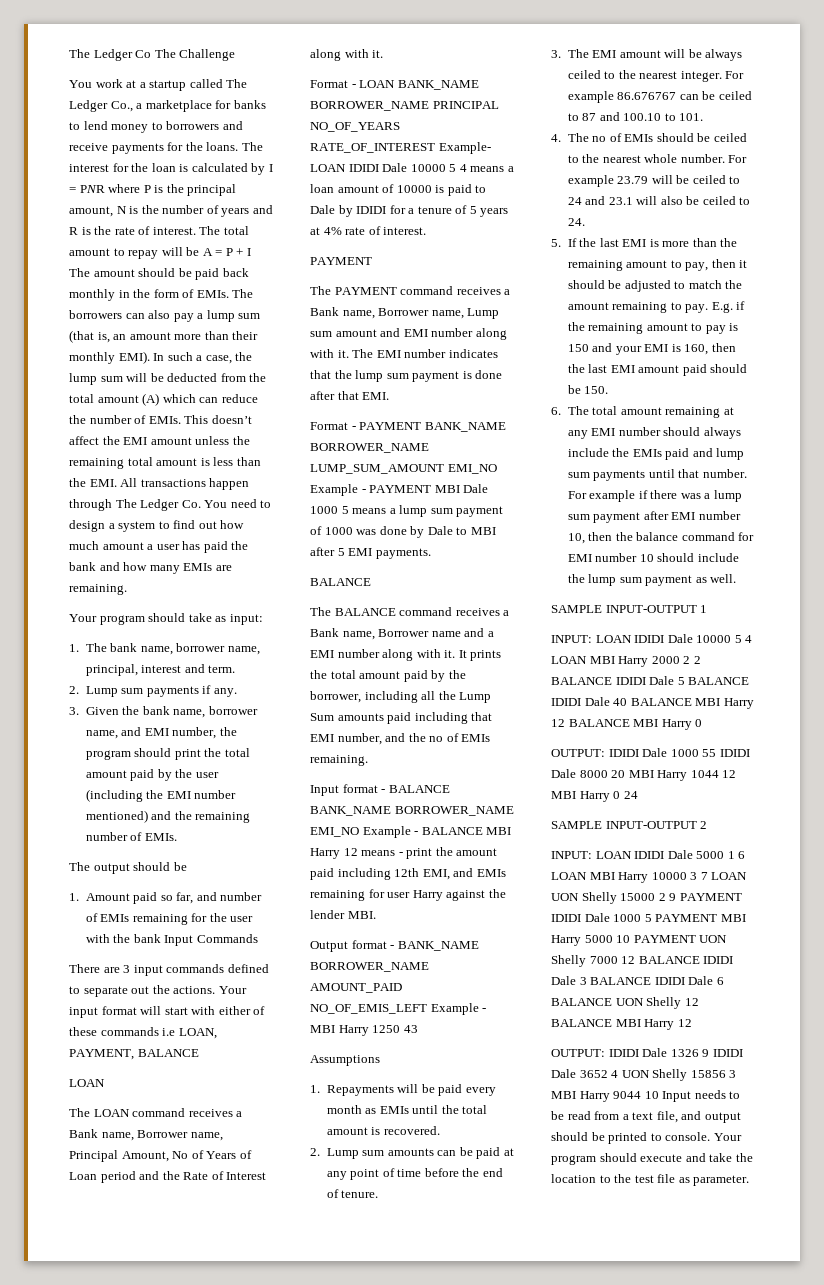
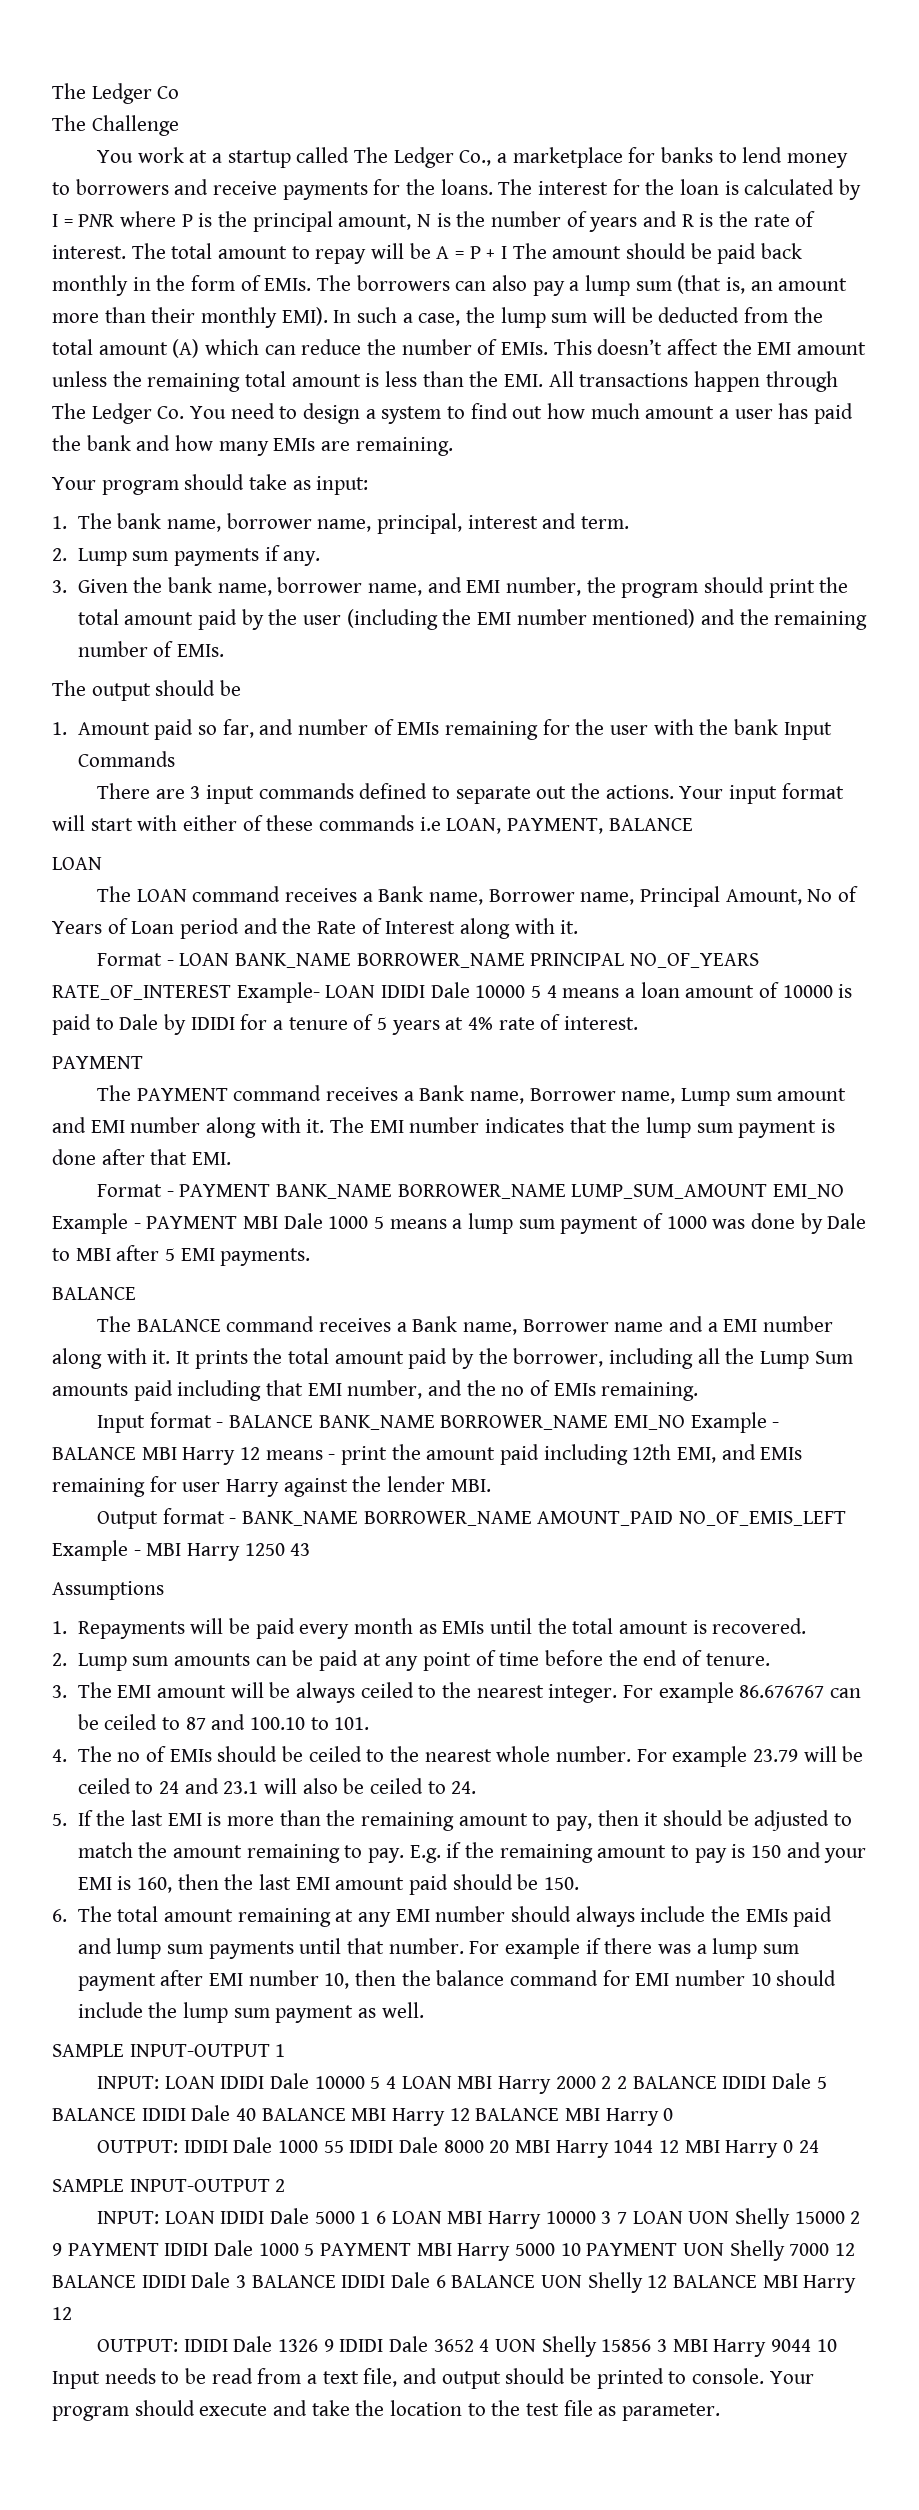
- The Ledger Co The Challenge
+ The Ledger Co
+ The Challenge

